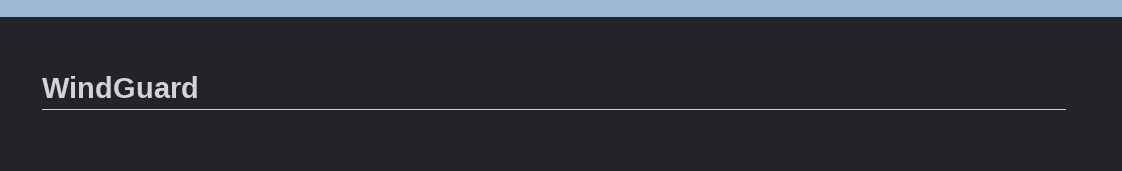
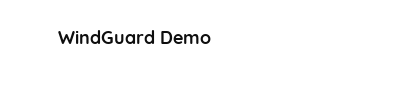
- WindGuard
+ WindGuard Demo

